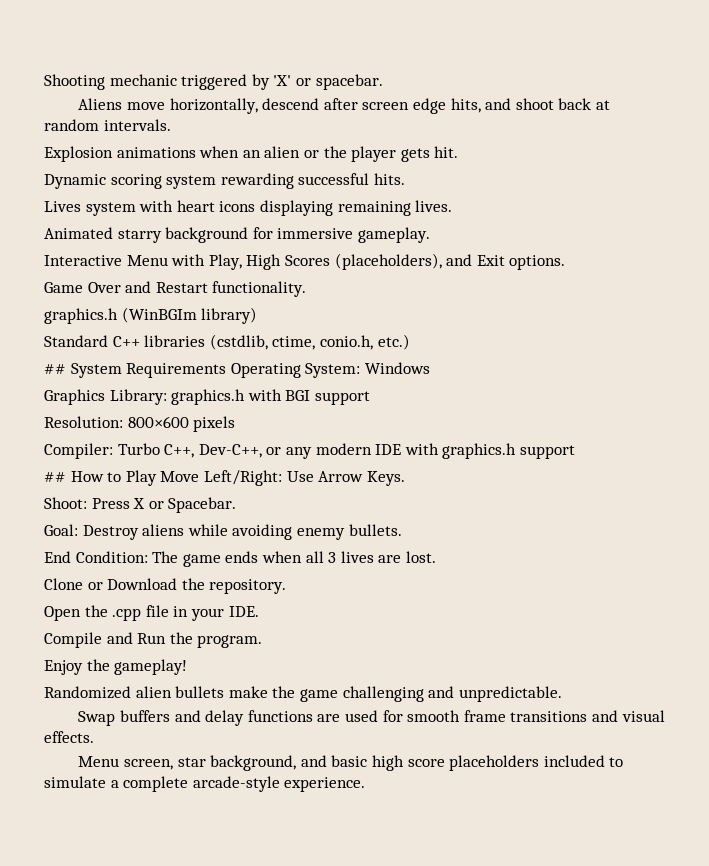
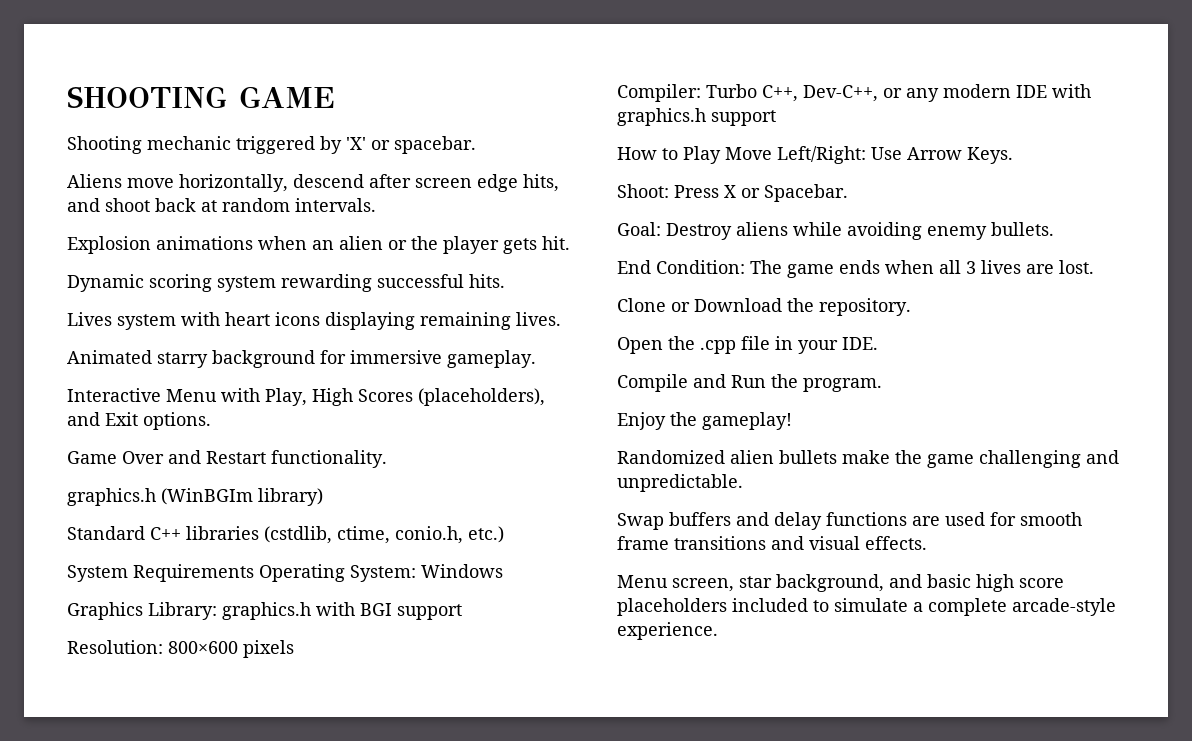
+ SHOOTING GAME
- ## System Requirements Operating System: Windows
+ System Requirements Operating System: Windows
- ## How to Play Move Left/Right: Use Arrow Keys.
+ How to Play Move Left/Right: Use Arrow Keys.

